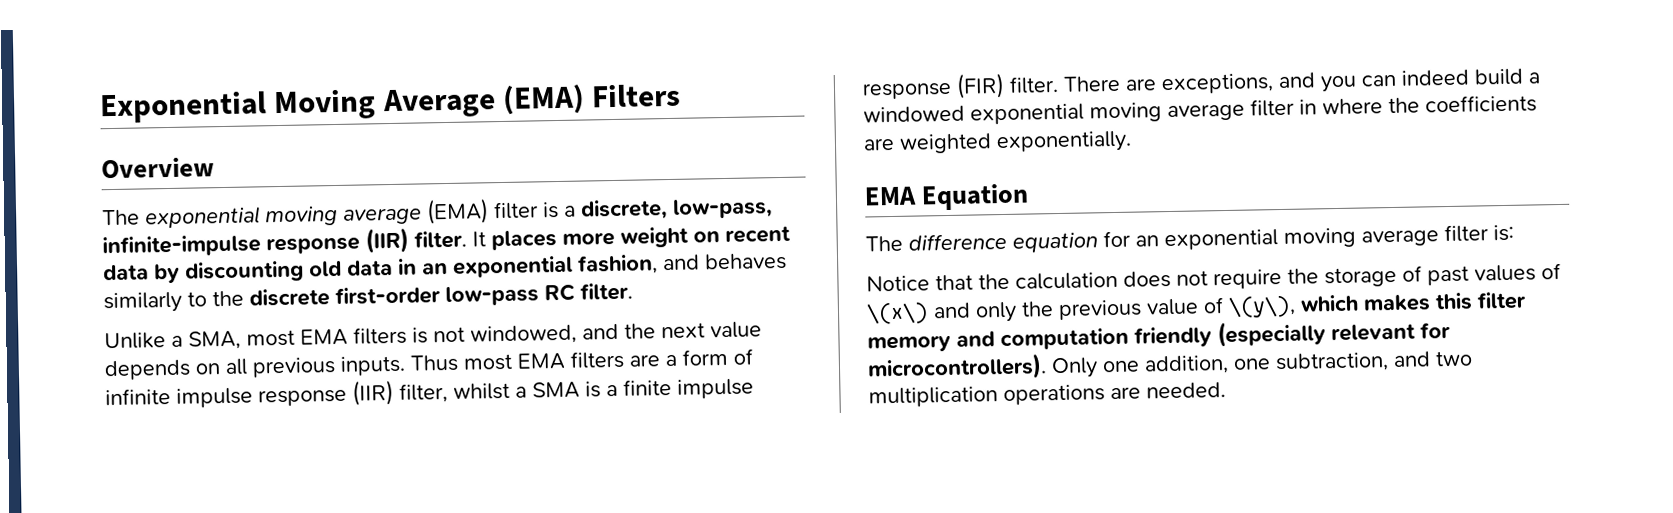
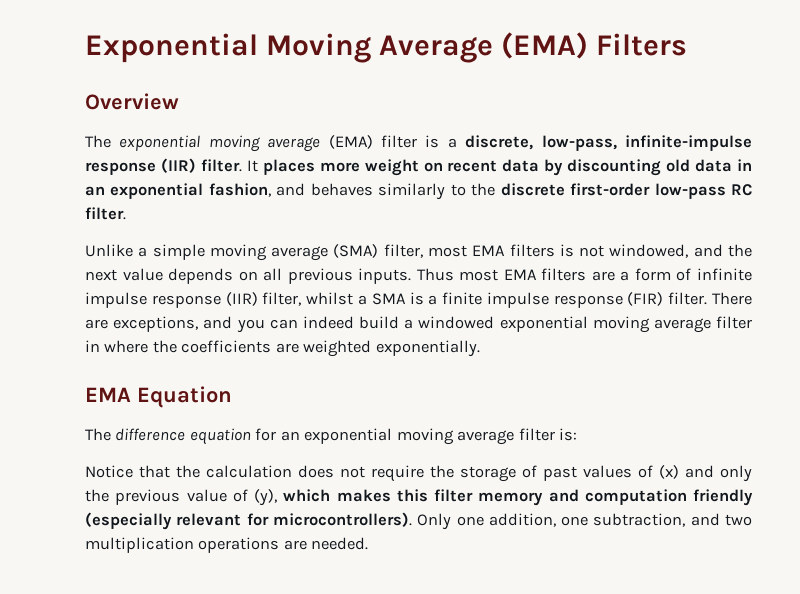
- Unlike a SMA, most EMA filters is not windowed, and the next value depends on all previous inputs.
+ Unlike a simple moving average (SMA) filter, most EMA filters is not windowed, and the next value depends on all previous inputs.
- Notice that the calculation does not require the storage of past values of \(x\) and only the previous value of \(y\), which makes this filter memory and computation friendly (especially relevant for microcontrollers).
+ Notice that the calculation does not require the storage of past values of (x) and only the previous value of (y), which makes this filter memory and computation friendly (especially relevant for microcontrollers).

